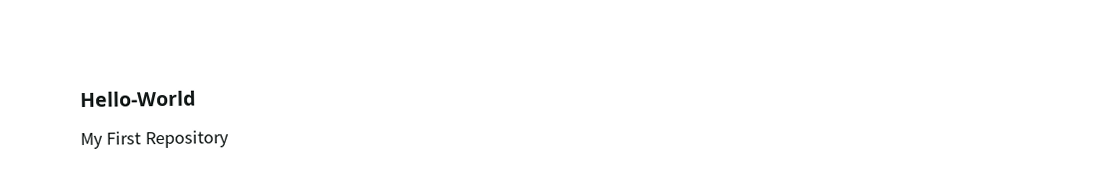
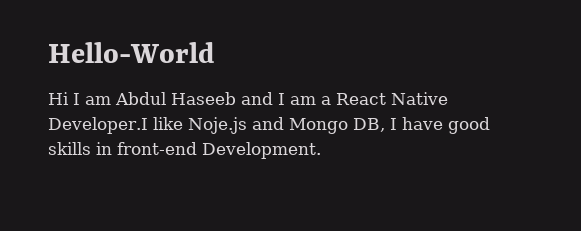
- My First Repository
+ Hi I am Abdul Haseeb and I am a React Native Developer.I like Noje.js and Mongo DB, I have good skills in front-end Development.

